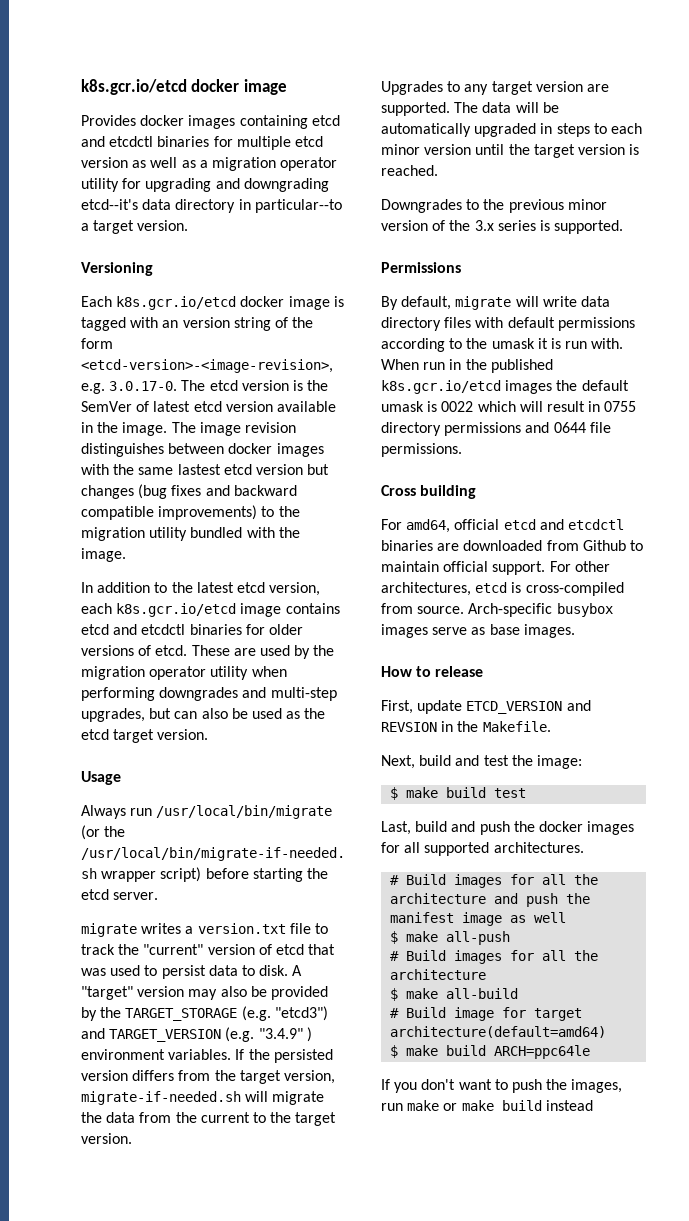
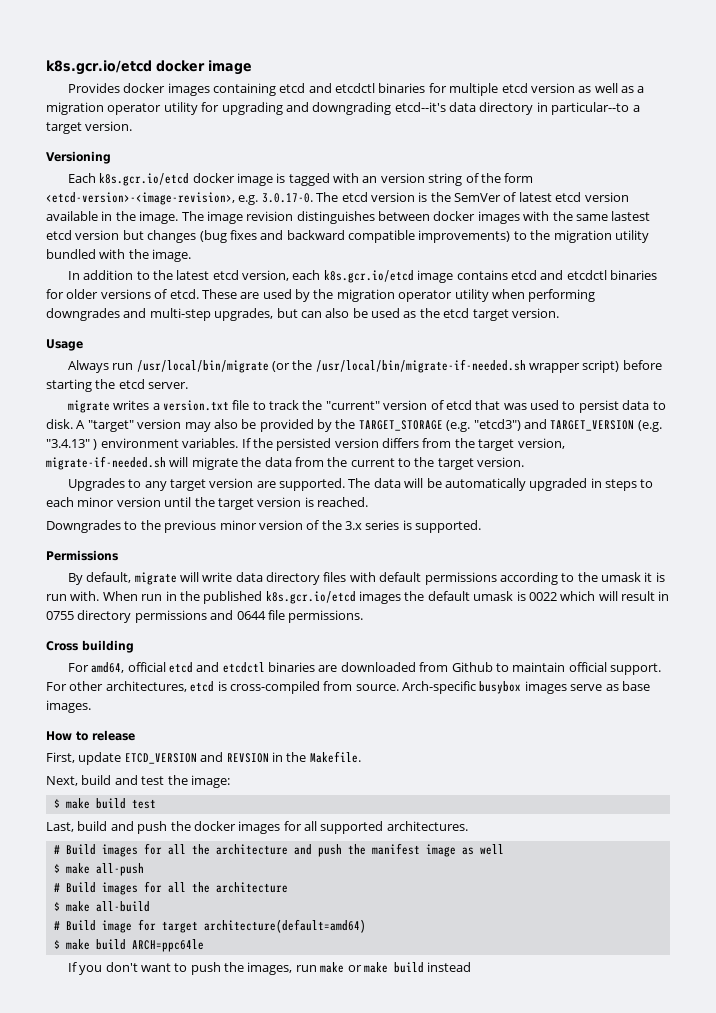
- A "target" version may also be provided by the TARGET_STORAGE (e.g. "etcd3") and TARGET_VERSION (e.g. "3.4.9" ) environment variables.
+ A "target" version may also be provided by the TARGET_STORAGE (e.g. "etcd3") and TARGET_VERSION (e.g. "3.4.13" ) environment variables.

